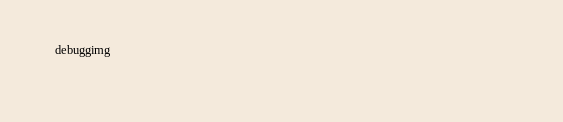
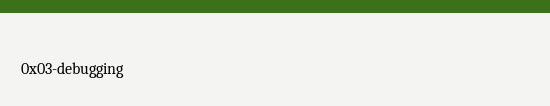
- debuggimg
+ 0x03-debugging

